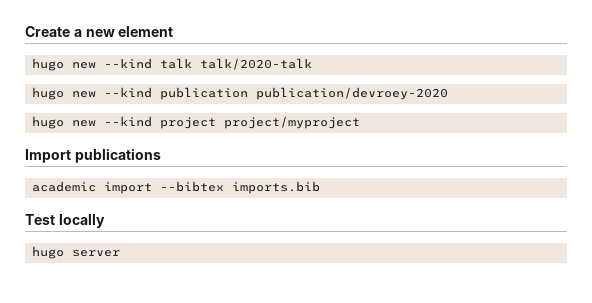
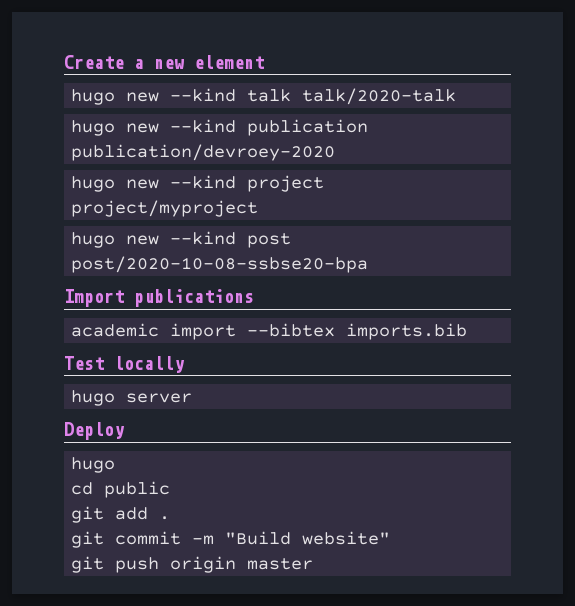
+ hugo new --kind post post/2020-10-08-ssbse20-bpa
+ Deploy
+ hugo
+ cd public
+ git add .
+ git commit -m "Build website"
+ git push origin master

